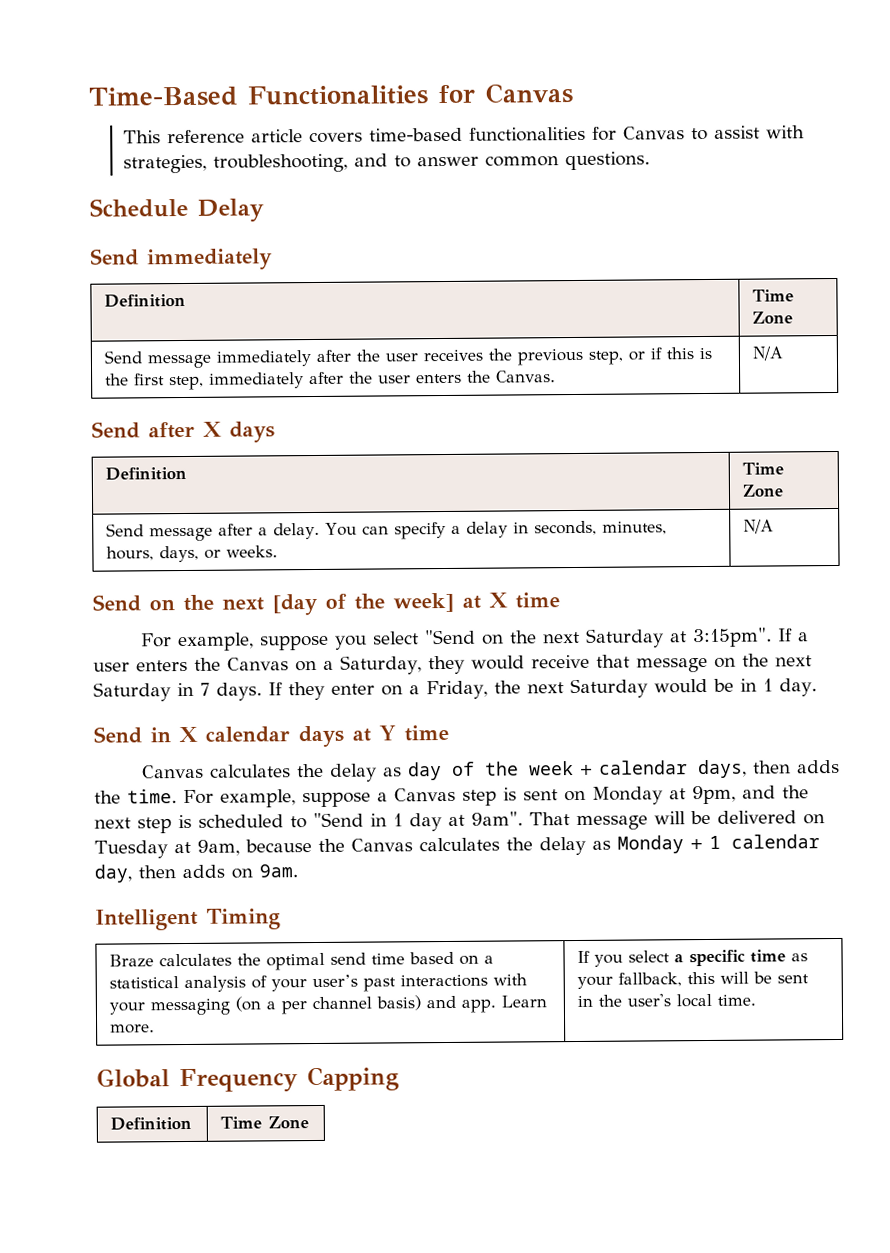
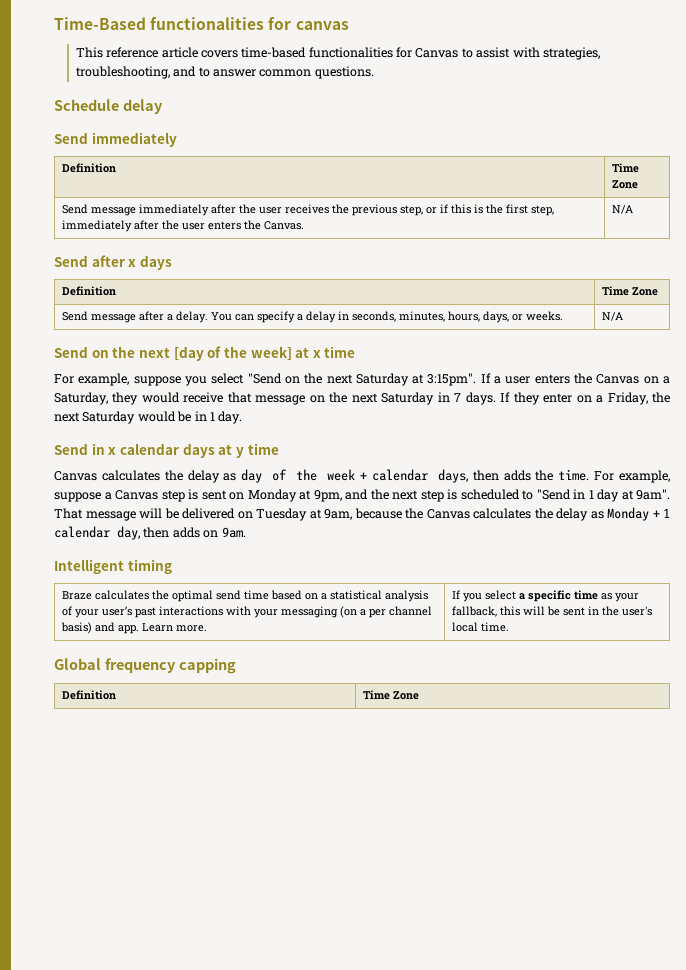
- Time-Based Functionalities for Canvas
+ Time-Based functionalities for canvas
- Schedule Delay
+ Schedule delay
- Send after X days
+ Send after x days
- Send on the next [day of the week] at X time
+ Send on the next [day of the week] at x time
- Send in X calendar days at Y time
+ Send in x calendar days at y time
- Intelligent Timing
+ Intelligent timing
- Global Frequency Capping
+ Global frequency capping

